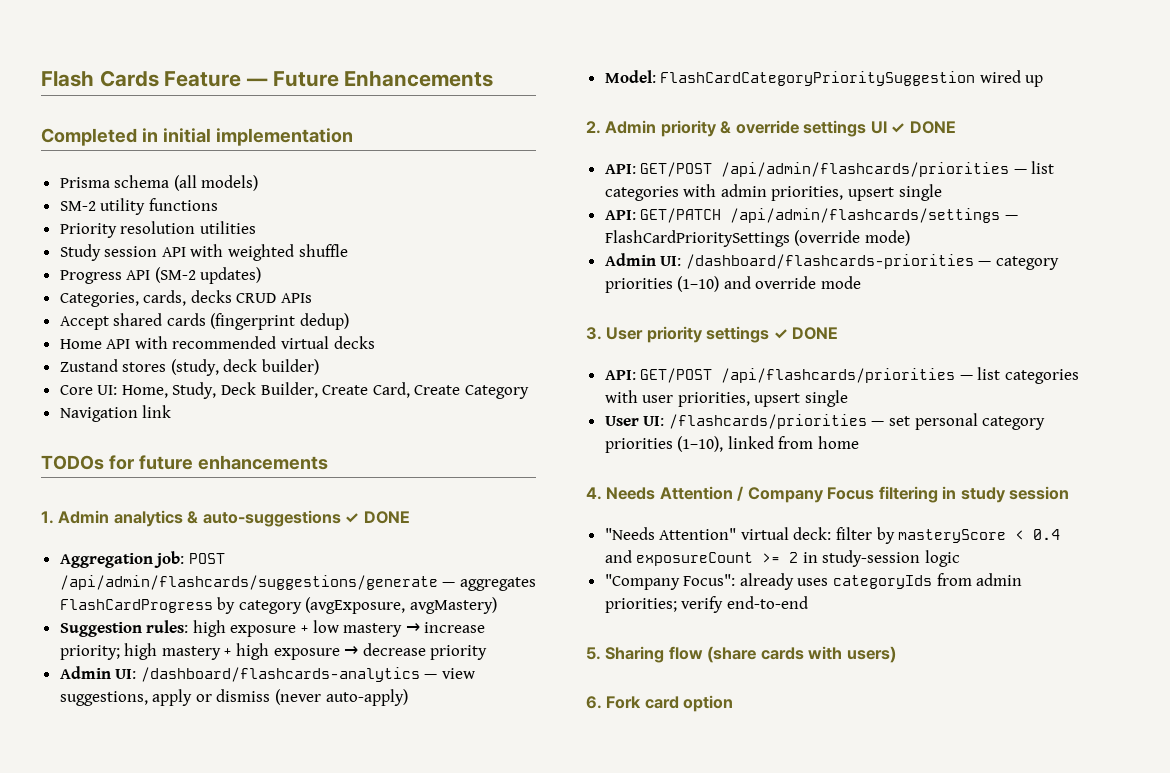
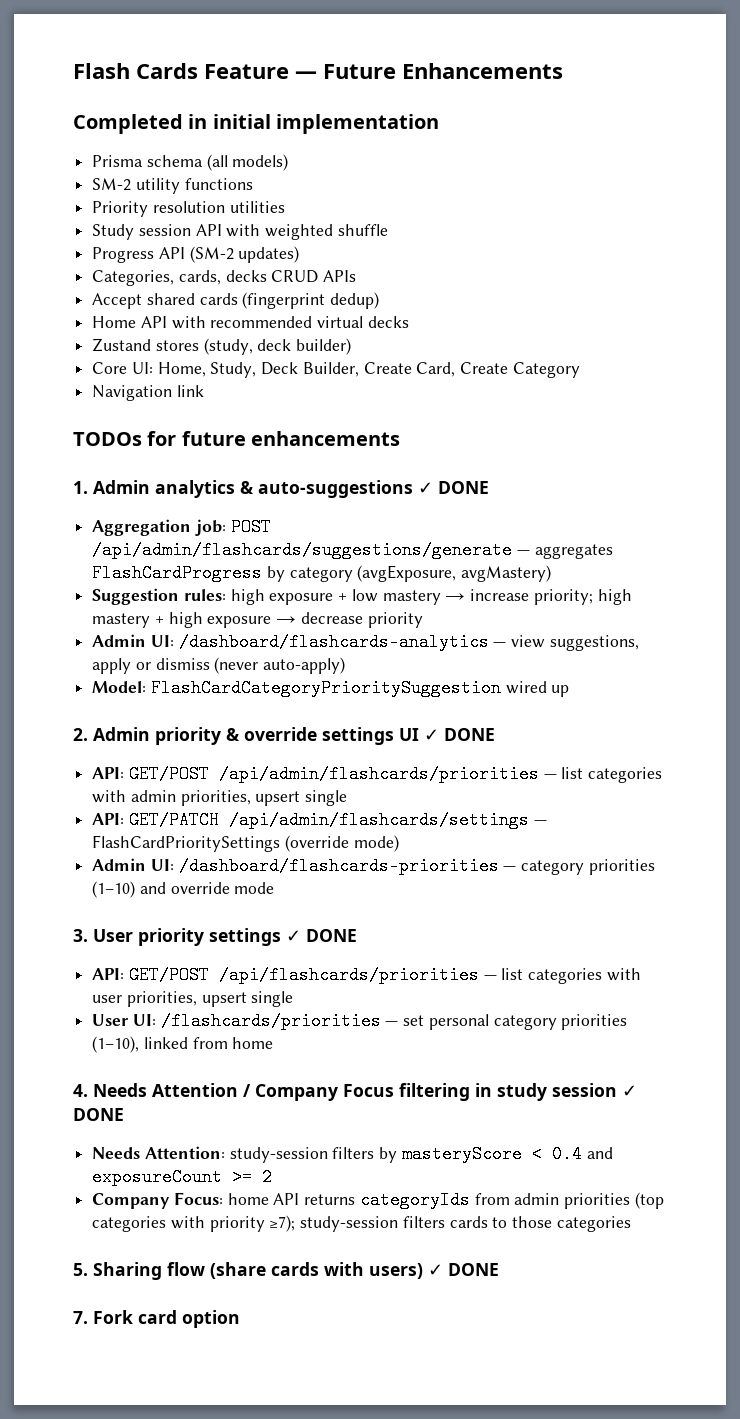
- 4. Needs Attention / Company Focus filtering in study session
- "Needs Attention" virtual deck: filter by masteryScore < 0.4 and exposureCount >= 2 in study-session logic
- "Company Focus": already uses categoryIds from admin priorities; verify end-to-end
+ 4. Needs Attention / Company Focus filtering in study session ✓ DONE
+ Needs Attention: study-session filters by masteryScore < 0.4 and exposureCount >= 2
+ Company Focus: home API returns categoryIds from admin priorities (top categories with priority ≥7); study-session filters cards to those categories
- 5. Sharing flow (share cards with users)
- 6. Fork card option
+ 5. Sharing flow (share cards with users) ✓ DONE
+ 7. Fork card option

